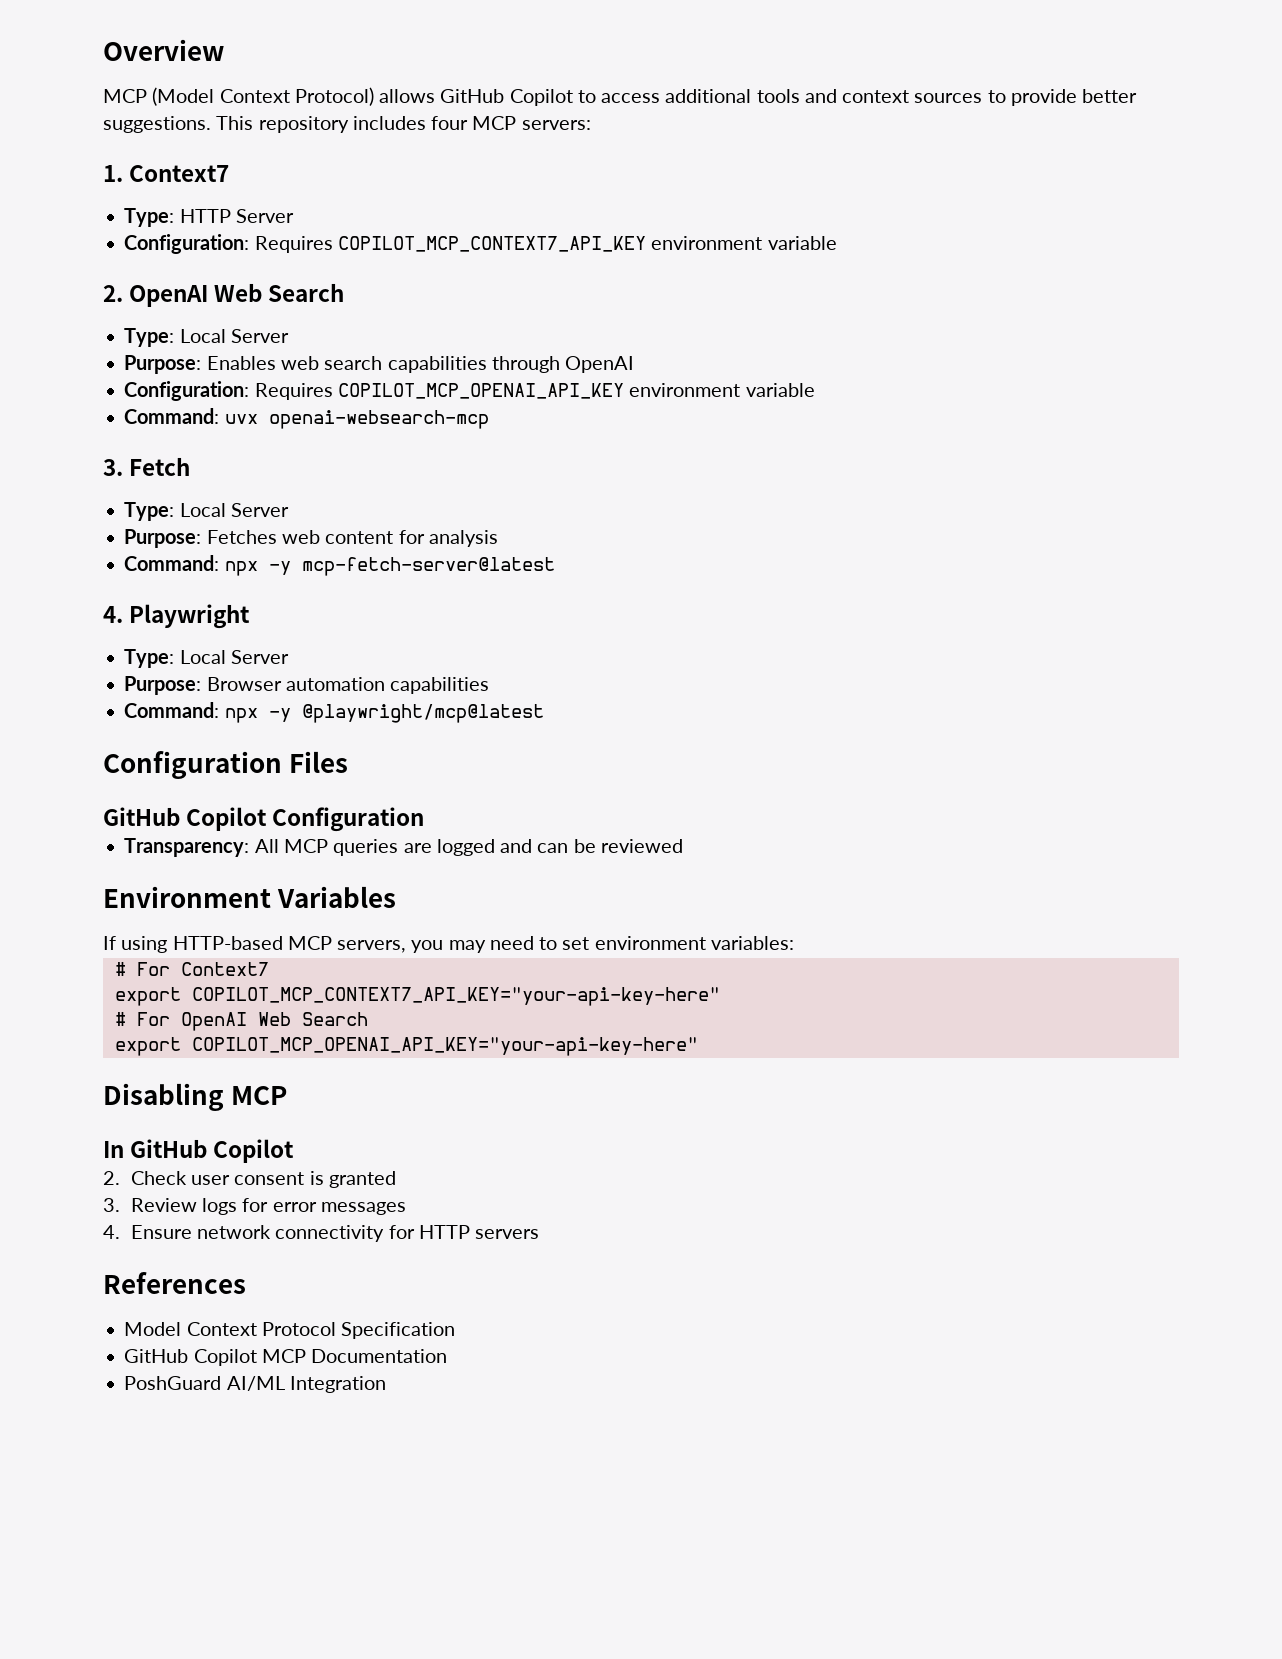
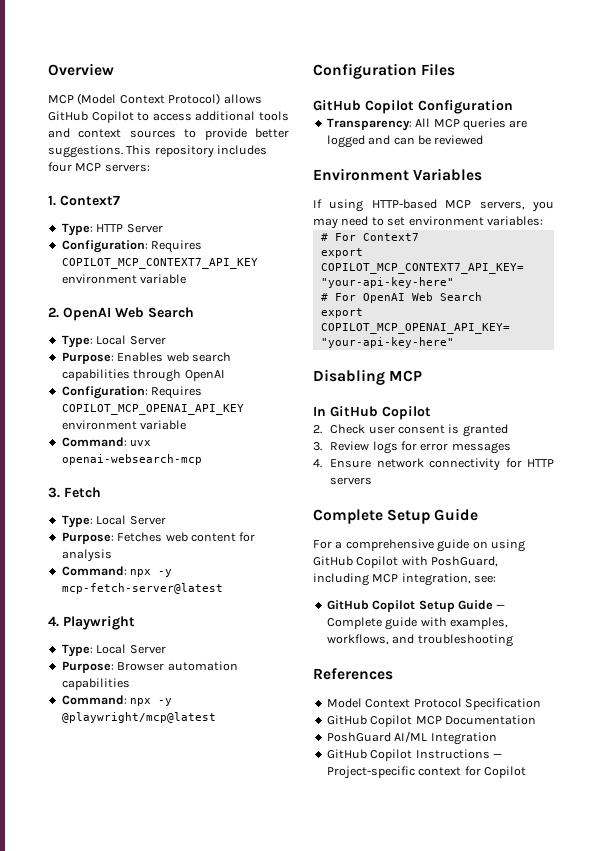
+ Complete Setup Guide
+ For a comprehensive guide on using GitHub Copilot with PoshGuard, including MCP integration, see:
+ GitHub Copilot Setup Guide — Complete guide with examples, workflows, and troubleshooting
+ GitHub Copilot Instructions — Project-specific context for Copilot

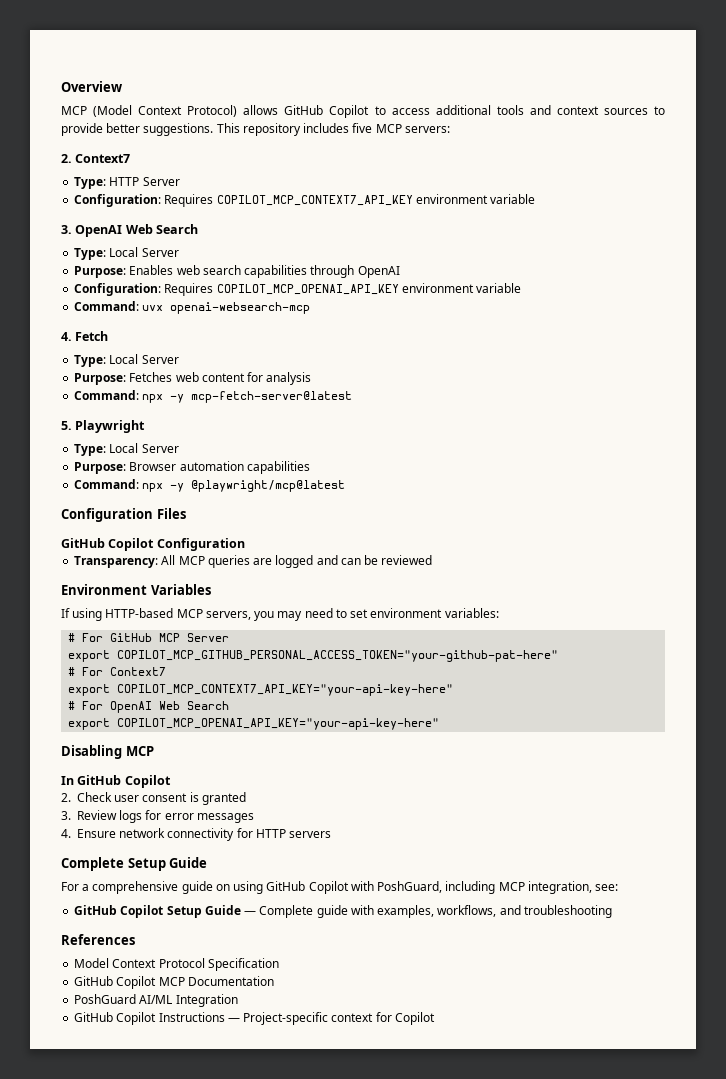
- This repository includes four MCP servers:
+ This repository includes five MCP servers:
- 1. Context7
+ 2. Context7
- 2. OpenAI Web Search
+ 3. OpenAI Web Search
- 3. Fetch
+ 4. Fetch
- 4. Playwright
+ 5. Playwright
+ # For GitHub MCP Server
+ export COPILOT_MCP_GITHUB_PERSONAL_ACCESS_TOKEN="your-github-pat-here"

